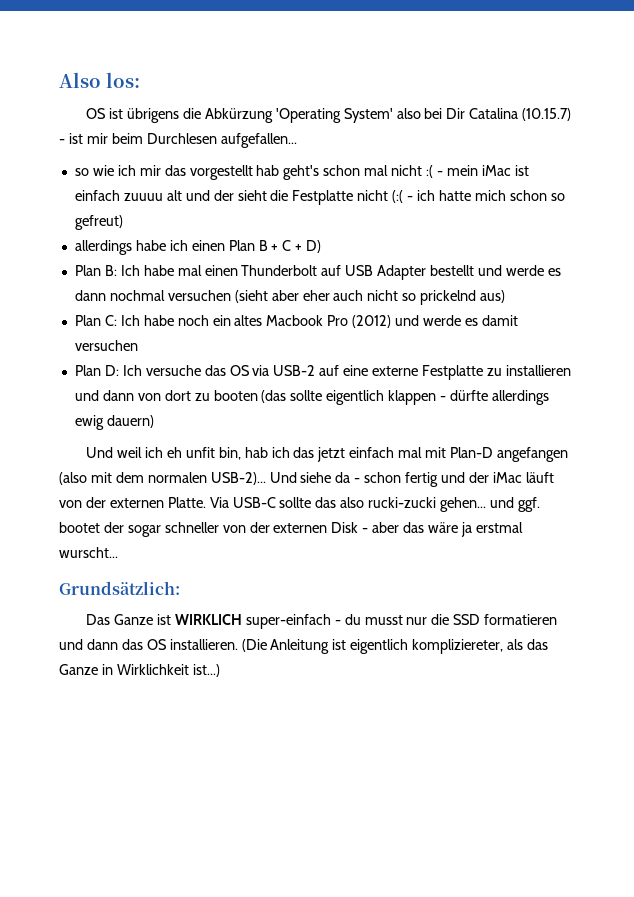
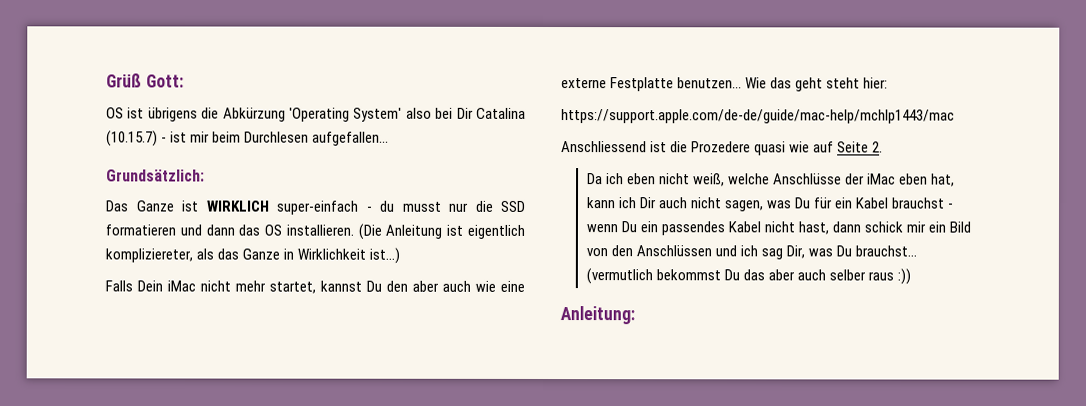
- Also los:
+ Grüß Gott:
- so wie ich mir das vorgestellt hab geht's schon mal nicht :( - mein iMac ist einfach zuuuu alt und der sieht die Festplatte nicht (:( - ich hatte mich schon so gefreut)
- allerdings habe ich einen Plan B + C + D)
- Plan B: Ich habe mal einen Thunderbolt auf USB Adapter bestellt und werde es dann nochmal versuchen (sieht aber eher auch nicht so prickelnd aus)
- Plan C: Ich habe noch ein altes Macbook Pro (2012) und werde es damit versuchen
- Plan D: Ich versuche das OS via USB-2 auf eine externe Festplatte zu installieren und dann von dort zu booten (das sollte eigentlich klappen - dürfte allerdings ewig dauern)
- Und weil ich eh unfit bin, hab ich das jetzt einfach mal mit Plan-D angefangen (also mit dem normalen USB-2)... Und siehe da - schon fertig und der iMac läuft von der externen Platte. Via USB-C sollte das also rucki-zucki gehen... und ggf. bootet der sogar schneller von der externen Disk - aber das wäre ja erstmal wurscht...
+ Falls Dein iMac nicht mehr startet, kannst Du den aber auch wie eine externe Festplatte benutzen... Wie das geht steht hier:
+ https://support.apple.com/de-de/guide/mac-help/mchlp1443/mac
+ Anschliessend ist die Prozedere quasi wie auf Seite 2.
+ Da ich eben nicht weiß, welche Anschlüsse der iMac eben hat, kann ich Dir auch nicht sagen, was Du für ein Kabel brauchst - wenn Du ein passendes Kabel nicht hast, dann schick mir ein Bild von den Anschlüssen und ich sag Dir, was Du brauchst... (vermutlich bekommst Du das aber auch selber raus :))
+ Anleitung:

